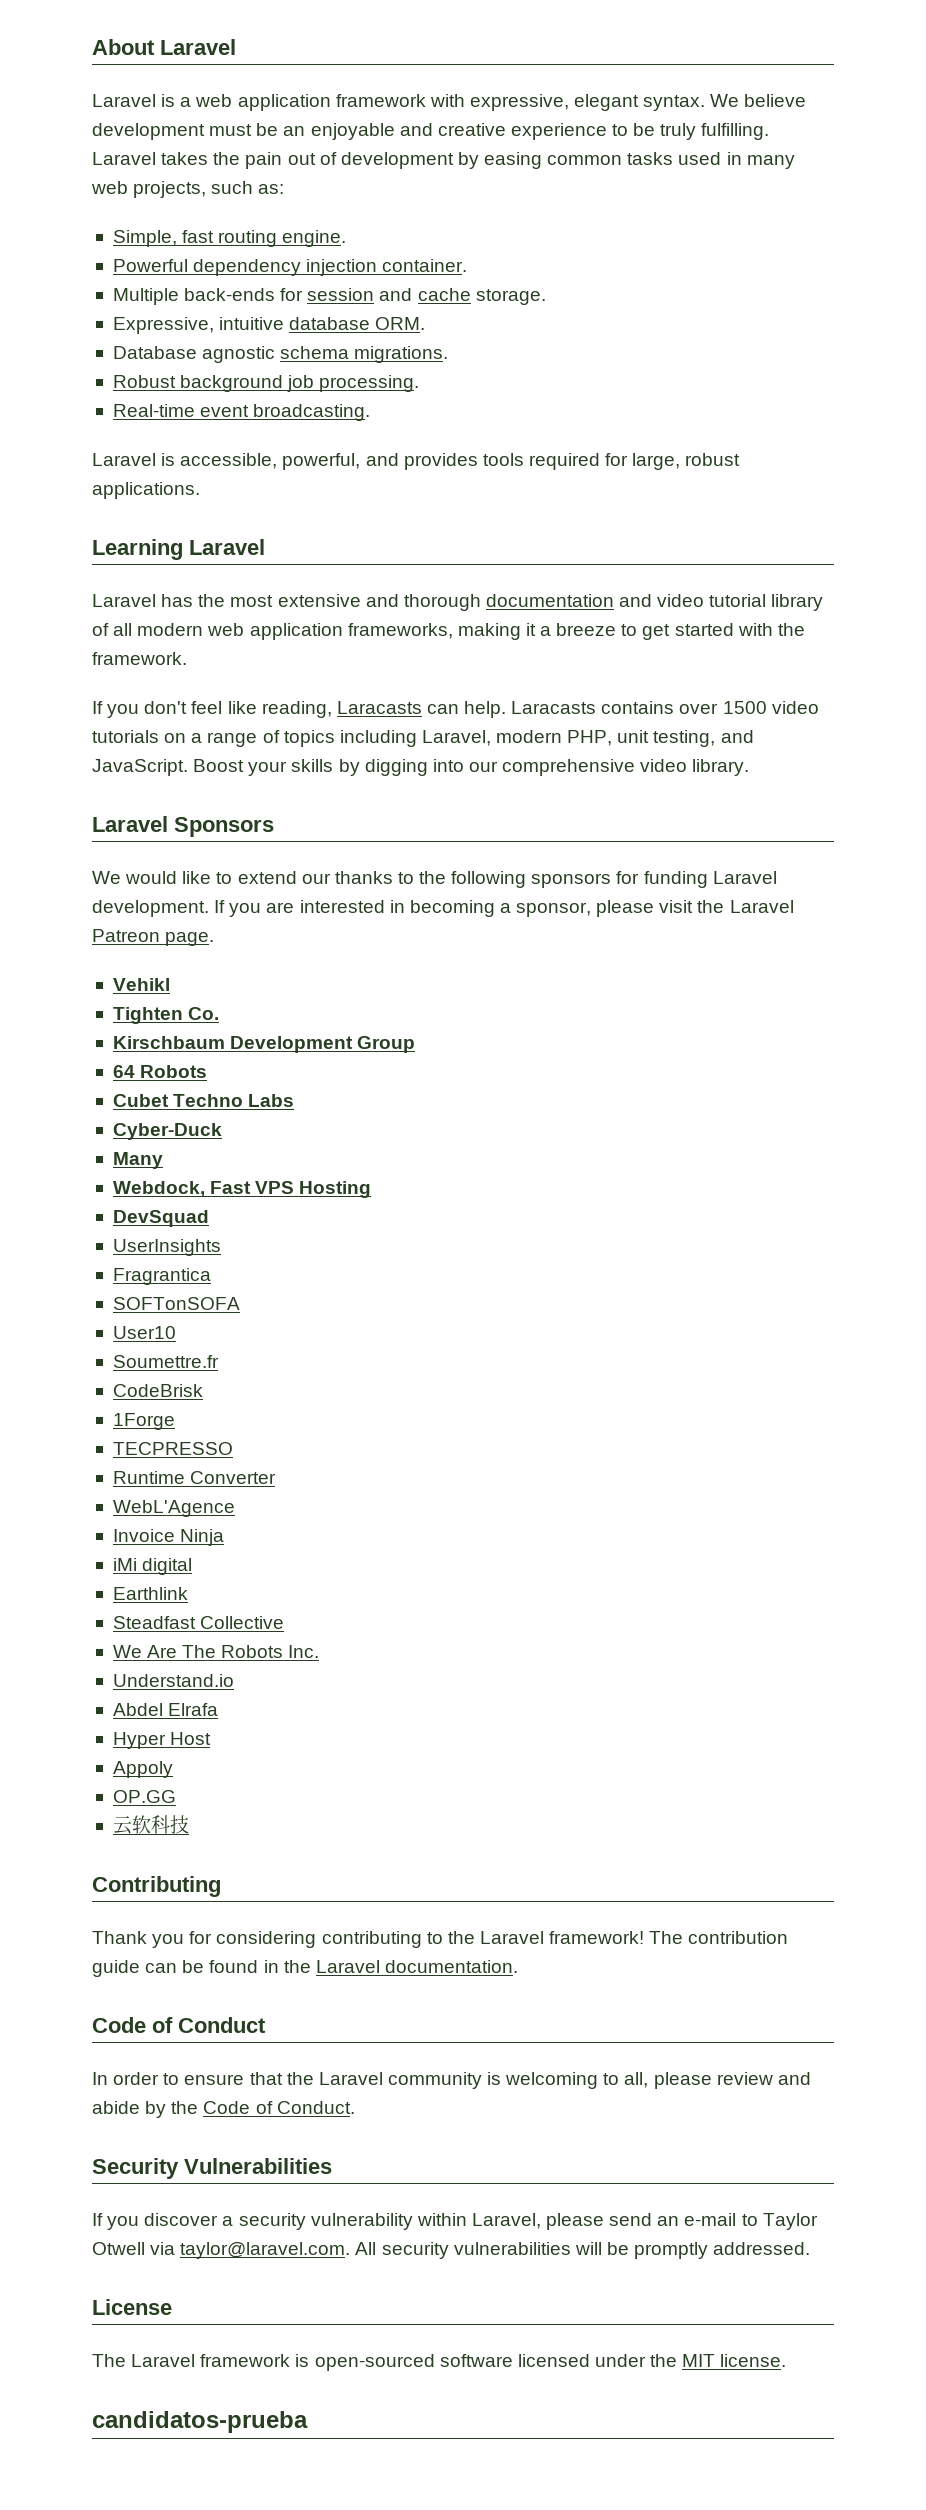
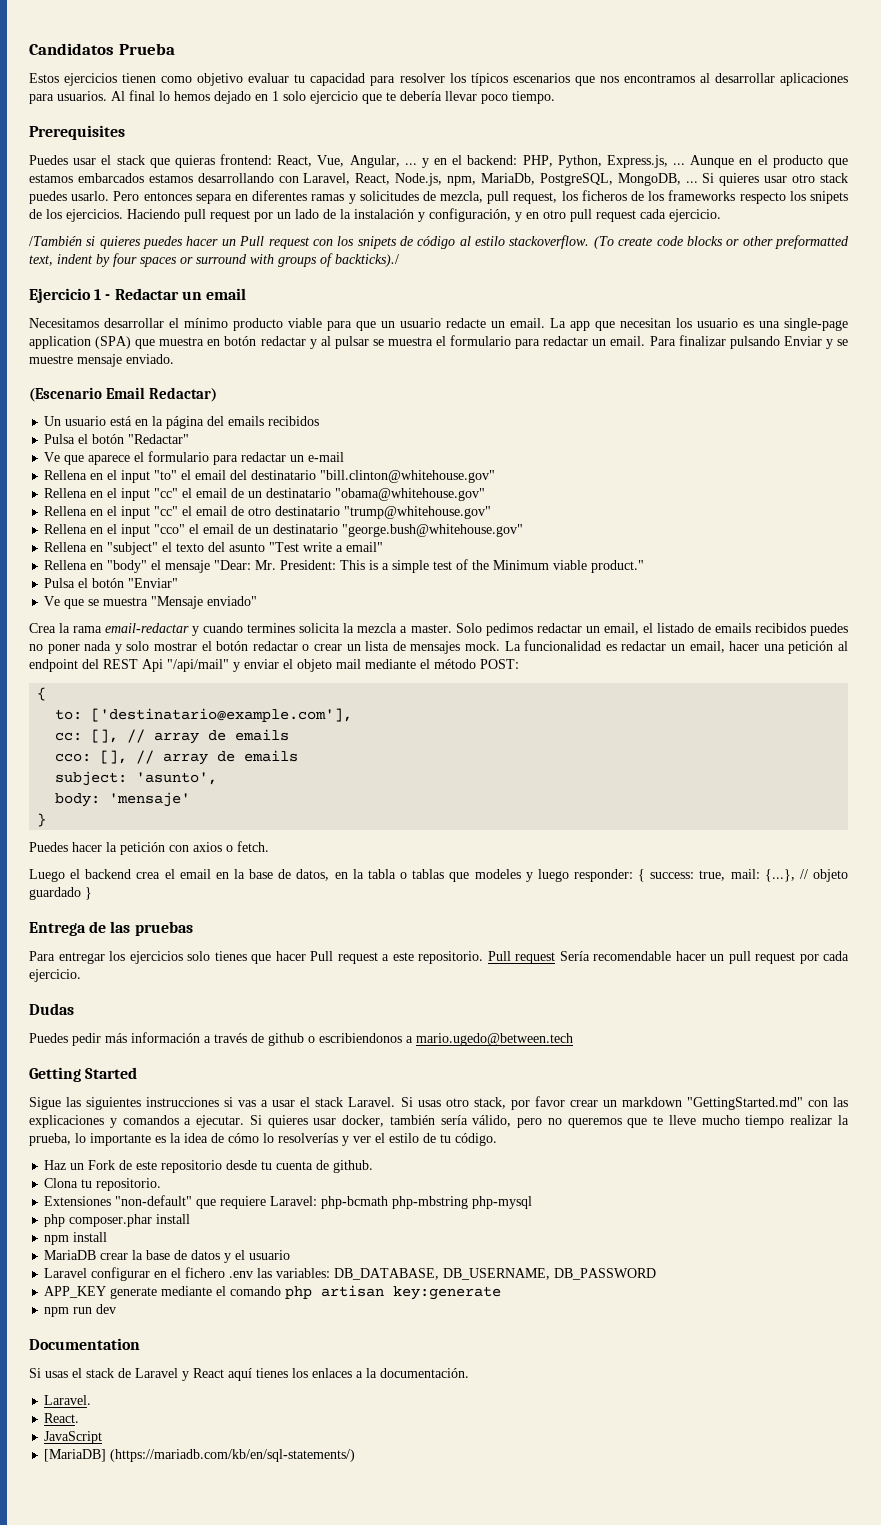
- About Laravel
- Laravel is a web application framework with expressive, elegant syntax. We believe development must be an enjoyable and creative experience to be truly fulfilling. Laravel takes the pain out of development by easing common tasks used in many web projects, such as:
- Simple, fast routing engine.
- Powerful dependency injection container.
- Multiple back-ends for session and cache storage.
- Expressive, intuitive database ORM.
- Database agnostic schema migrations.
- Robust background job processing.
- Real-time event broadcasting.
- Laravel is accessible, powerful, and provides tools required for large, robust applications.
- Learning Laravel
- Laravel has the most extensive and thorough documentation and video tutorial library of all modern web application frameworks, making it a breeze to get started with the framework.
- If you don't feel like reading, Laracasts can help. Laracasts contains over 1500 video tutorials on a range of topics including Laravel, modern PHP, unit testing, and JavaScript. Boost your skills by digging into our comprehensive video library.
- Laravel Sponsors
- We would like to extend our thanks to the following sponsors for funding Laravel development. If you are interested in becoming a sponsor, please visit the Laravel Patreon page.
- Vehikl
- Tighten Co.
- Kirschbaum Development Group
- 64 Robots
- Cubet Techno Labs
- Cyber-Duck
- Many
- Webdock, Fast VPS Hosting
- DevSquad
- UserInsights
- Fragrantica
- SOFTonSOFA
- User10
- Soumettre.fr
- CodeBrisk
- 1Forge
- TECPRESSO
- Runtime Converter
- WebL'Agence
- Invoice Ninja
- iMi digital
- Earthlink
- Steadfast Collective
- We Are The Robots Inc.
- Understand.io
- Abdel Elrafa
- Hyper Host
- Appoly
- OP.GG
- 云软科技
- Contributing
- Thank you for considering contributing to the Laravel framework! The contribution guide can be found in the Laravel documentation.
- Code of Conduct
- In order to ensure that the Laravel community is welcoming to all, please review and abide by the Code of Conduct.
- Security Vulnerabilities
- If you discover a security vulnerability within Laravel, please send an e-mail to Taylor Otwell via taylor@laravel.com. All security vulnerabilities will be promptly addressed.
- License
- The Laravel framework is open-sourced software licensed under the MIT license.
- candidatos-prueba
+ Candidatos Prueba
+ Estos ejercicios tienen como objetivo evaluar tu capacidad para resolver los típicos escenarios que nos encontramos al desarrollar aplicaciones para usuarios. Al final lo hemos dejado en 1 solo ejercicio que te debería llevar poco tiempo.
+ Prerequisites
+ Puedes usar el stack que quieras frontend: React, Vue, Angular, ... y en el backend: PHP, Python, Express.js, ... Aunque en el producto que estamos embarcados estamos desarrollando con Laravel, React, Node.js, npm, MariaDb, PostgreSQL, MongoDB, ... Si quieres usar otro stack puedes usarlo. Pero entonces separa en diferentes ramas y solicitudes de mezcla, pull request, los ficheros de los frameworks respecto los snipets de los ejercicios. Haciendo pull request por un lado de la instalación y configuración, y en otro pull request cada ejercicio.
+ /También si quieres puedes hacer un Pull request con los snipets de código al estilo stackoverflow. (To create code blocks or other preformatted text, indent by four spaces or surround with groups of backticks)./
+ Ejercicio 1 - Redactar un email
+ Necesitamos desarrollar el mínimo producto viable para que un usuario redacte un email. La app que necesitan los usuario es una single-page application (SPA) que muestra en botón redactar y al pulsar se muestra el formulario para redactar un email. Para finalizar pulsando Enviar y se muestre mensaje enviado.
+ (Escenario Email Redactar)
+ Un usuario está en la página del emails recibidos
+ Pulsa el botón "Redactar"
+ Ve que aparece el formulario para redactar un e-mail
+ Rellena en el input "to" el email del destinatario "bill.clinton@whitehouse.gov"
+ Rellena en el input "cc" el email de un destinatario "obama@whitehouse.gov"
+ Rellena en el input "cc" el email de otro destinatario "trump@whitehouse.gov"
+ Rellena en el input "cco" el email de un destinatario "george.bush@whitehouse.gov"
+ Rellena en "subject" el texto del asunto "Test write a email"
+ Rellena en "body" el mensaje "Dear: Mr. President: This is a simple test of the Minimum viable product."
+ Pulsa el botón "Enviar"
+ Ve que se muestra "Mensaje enviado"
+ Crea la rama email-redactar y cuando termines solicita la mezcla a master. Solo pedimos redactar un email, el listado de emails recibidos puedes no poner nada y solo mostrar el botón redactar o crear un lista de mensajes mock. La funcionalidad es redactar un email, hacer una petición al endpoint del REST Api "/api/mail" y enviar el objeto mail mediante el método POST:
+ {
+ to: ['destinatario@example.com'],
+ cc: [], // array de emails
+ cco: [], // array de emails
+ subject: 'asunto',
+ body: 'mensaje'
+ }
+ Puedes hacer la petición con axios o fetch.
+ Luego el backend crea el email en la base de datos, en la tabla o tablas que modeles y luego responder: { success: true, mail: {...}, // objeto guardado }
+ Entrega de las pruebas
+ Para entregar los ejercicios solo tienes que hacer Pull request a este repositorio. Pull request Sería recomendable hacer un pull request por cada ejercicio.
+ Dudas
+ Puedes pedir más información a través de github o escribiendonos a mario.ugedo@between.tech
+ Getting Started
+ Sigue las siguientes instrucciones si vas a usar el stack Laravel. Si usas otro stack, por favor crear un markdown "GettingStarted.md" con las explicaciones y comandos a ejecutar. Si quieres usar docker, también sería válido, pero no queremos que te lleve mucho tiempo realizar la prueba, lo importante es la idea de cómo lo resolverías y ver el estilo de tu código.
+ Haz un Fork de este repositorio desde tu cuenta de github.
+ Clona tu repositorio.
+ Extensiones "non-default" que requiere Laravel: php-bcmath php-mbstring php-mysql
+ php composer.phar install
+ npm install
+ MariaDB crear la base de datos y el usuario
+ Laravel configurar en el fichero .env las variables: DB_DATABASE, DB_USERNAME, DB_PASSWORD
+ APP_KEY generate mediante el comando php artisan key:generate
+ npm run dev
+ Documentation
+ Si usas el stack de Laravel y React aquí tienes los enlaces a la documentación.
+ Laravel.
+ React.
+ JavaScript
+ [MariaDB] (https://mariadb.com/kb/en/sql-statements/)

